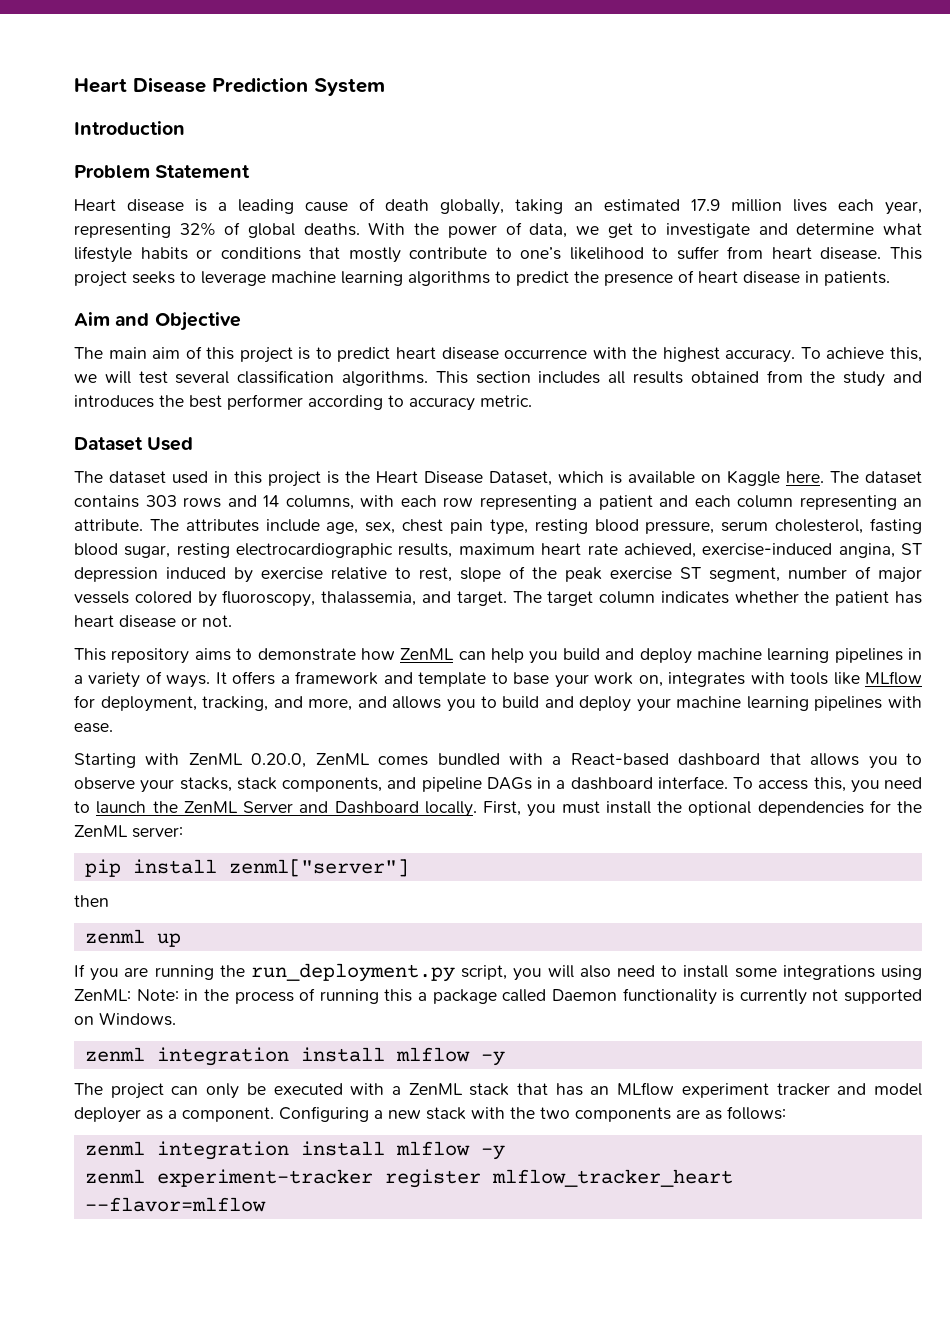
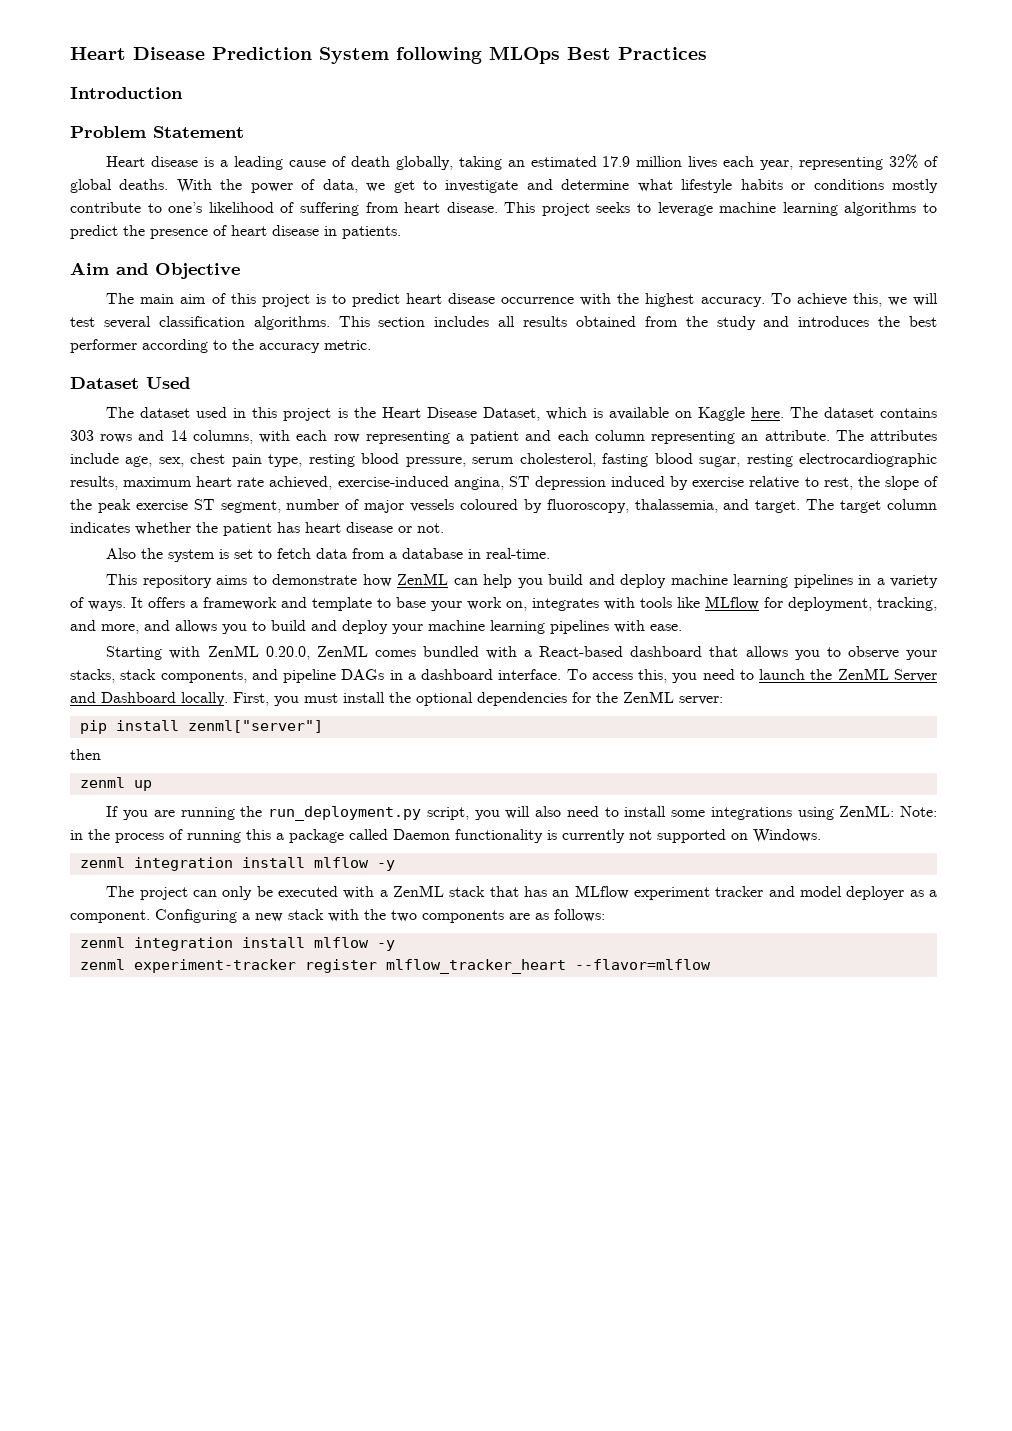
- Heart Disease Prediction System
+ Heart Disease Prediction System following MLOps Best Practices
- With the power of data, we get to investigate and determine what lifestyle habits or conditions that mostly contribute to one’s likelihood to suffer from heart disease.
+ With the power of data, we get to investigate and determine what lifestyle habits or conditions mostly contribute to one’s likelihood of suffering from heart disease.
- This section includes all results obtained from the study and introduces the best performer according to accuracy metric.
+ This section includes all results obtained from the study and introduces the best performer according to the accuracy metric.
- The attributes include age, sex, chest pain type, resting blood pressure, serum cholesterol, fasting blood sugar, resting electrocardiographic results, maximum heart rate achieved, exercise-induced angina, ST depression induced by exercise relative to rest, slope of the peak exercise ST segment, number of major vessels colored by fluoroscopy, thalassemia, and target.
+ The attributes include age, sex, chest pain type, resting blood pressure, serum cholesterol, fasting blood sugar, resting electrocardiographic results, maximum heart rate achieved, exercise-induced angina, ST depression induced by exercise relative to rest, the slope of the peak exercise ST segment, number of major vessels coloured by fluoroscopy, thalassemia, and target.
+ Also the system is set to fetch data from a database in real-time.

